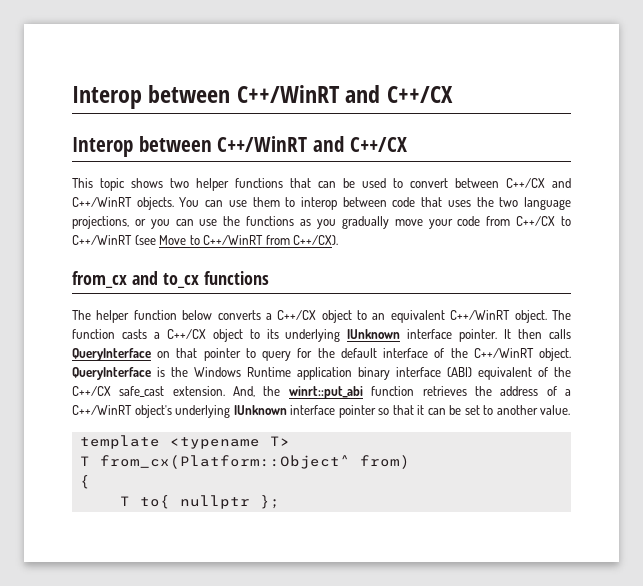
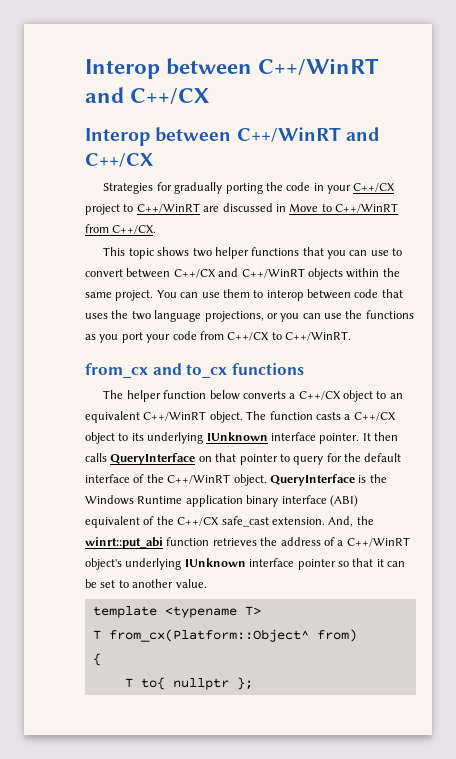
+ Strategies for gradually porting the code in your C++/CX project to C++/WinRT are discussed in Move to C++/WinRT from C++/CX.
- This topic shows two helper functions that can be used to convert between C++/CX and C++/WinRT objects.
+ This topic shows two helper functions that you can use to convert between C++/CX and C++/WinRT objects within the same project.
- You can use them to interop between code that uses the two language projections, or you can use the functions as you gradually move your code from C++/CX to C++/WinRT (see Move to C++/WinRT from C++/CX).
+ You can use them to interop between code that uses the two language projections, or you can use the functions as you port your code from C++/CX to C++/WinRT.

